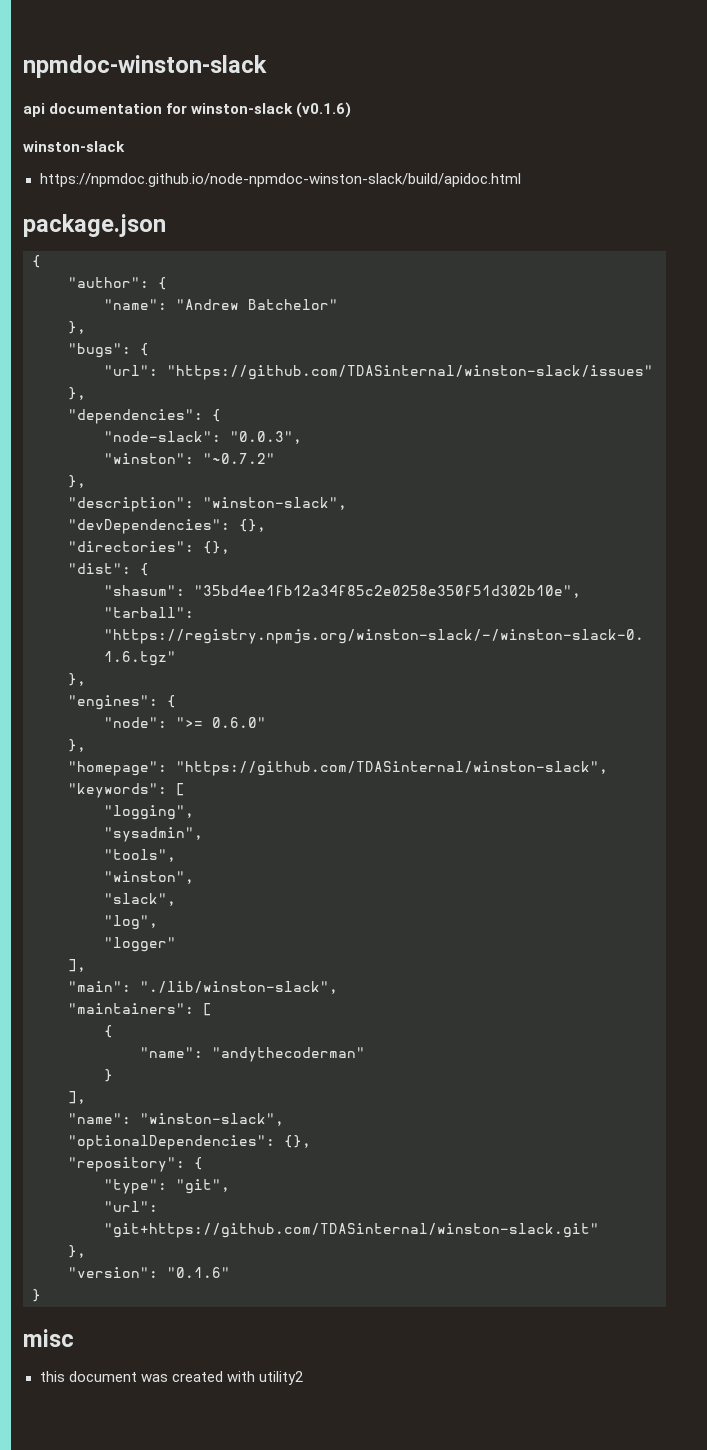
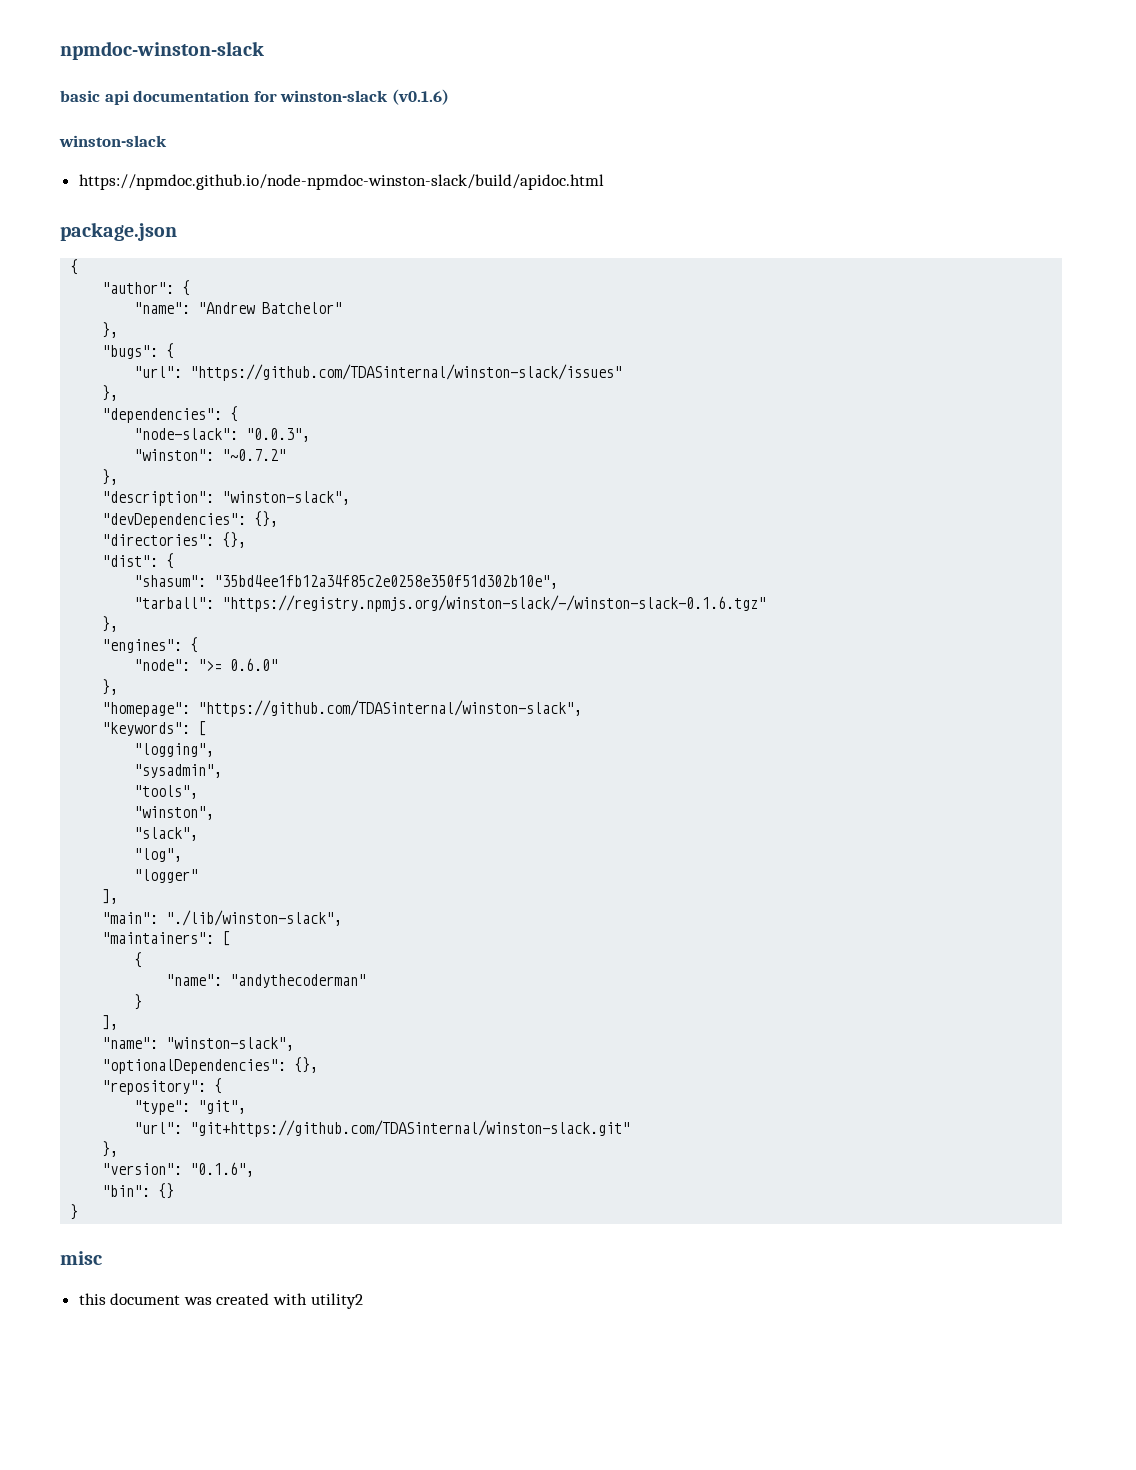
- api documentation for winston-slack (v0.1.6)
+ basic api documentation for winston-slack (v0.1.6)
- "version": "0.1.6"
+ "version": "0.1.6",
+ "bin": {}

